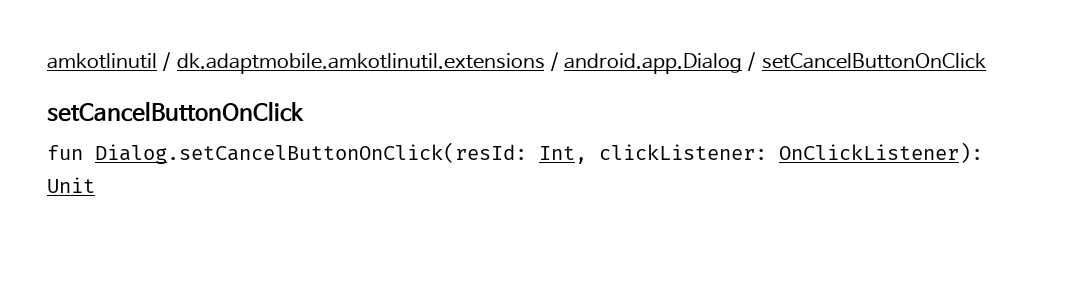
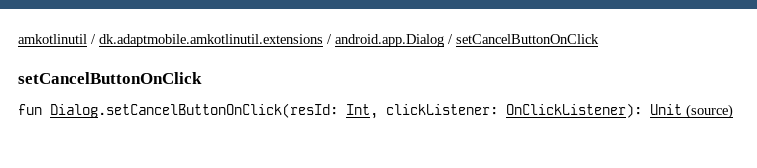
- fun Dialog.setCancelButtonOnClick(resId: Int, clickListener: OnClickListener): Unit
+ fun Dialog.setCancelButtonOnClick(resId: Int, clickListener: OnClickListener): Unit (source)

